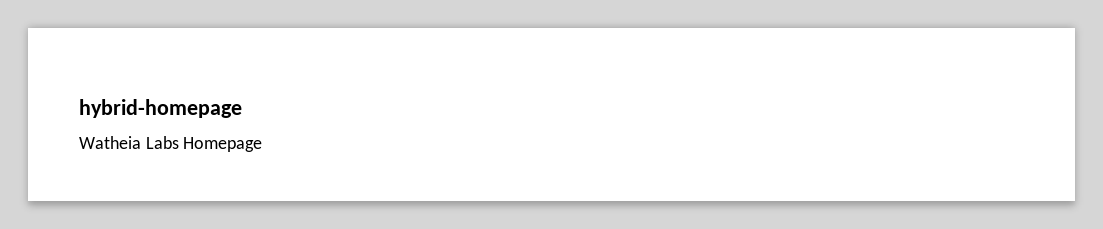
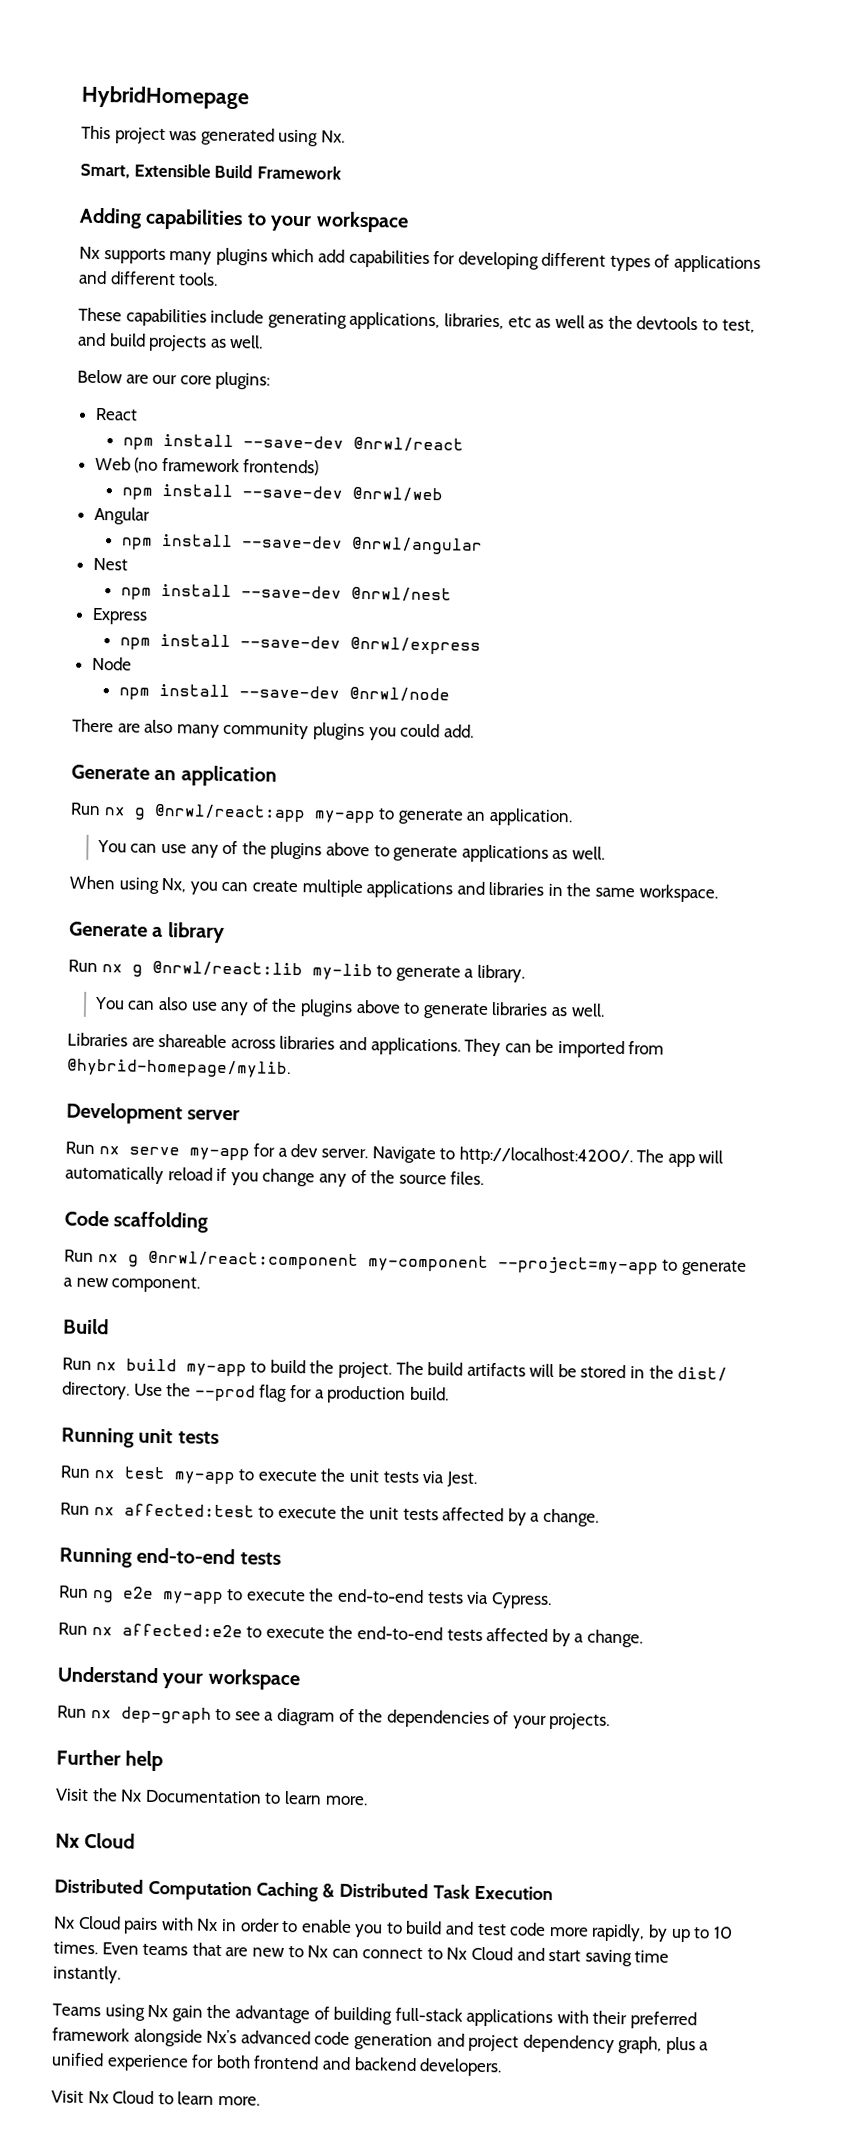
- hybrid-homepage
- Watheia Labs Homepage
+ HybridHomepage
+ This project was generated using Nx.
+ Smart, Extensible Build Framework
+ Adding capabilities to your workspace
+ Nx supports many plugins which add capabilities for developing different types of applications and different tools.
+ These capabilities include generating applications, libraries, etc as well as the devtools to test, and build projects as well.
+ Below are our core plugins:
+ React
+ npm install --save-dev @nrwl/react
+ Web (no framework frontends)
+ npm install --save-dev @nrwl/web
+ Angular
+ npm install --save-dev @nrwl/angular
+ Nest
+ npm install --save-dev @nrwl/nest
+ Express
+ npm install --save-dev @nrwl/express
+ Node
+ npm install --save-dev @nrwl/node
+ There are also many community plugins you could add.
+ Generate an application
+ Run nx g @nrwl/react:app my-app to generate an application.
+ You can use any of the plugins above to generate applications as well.
+ When using Nx, you can create multiple applications and libraries in the same workspace.
+ Generate a library
+ Run nx g @nrwl/react:lib my-lib to generate a library.
+ You can also use any of the plugins above to generate libraries as well.
+ Libraries are shareable across libraries and applications. They can be imported from @hybrid-homepage/mylib.
+ Development server
+ Run nx serve my-app for a dev server. Navigate to http://localhost:4200/. The app will automatically reload if you change any of the source files.
+ Code scaffolding
+ Run nx g @nrwl/react:component my-component --project=my-app to generate a new component.
+ Build
+ Run nx build my-app to build the project. The build artifacts will be stored in the dist/ directory. Use the --prod flag for a production build.
+ Running unit tests
+ Run nx test my-app to execute the unit tests via Jest.
+ Run nx affected:test to execute the unit tests affected by a change.
+ Running end-to-end tests
+ Run ng e2e my-app to execute the end-to-end tests via Cypress.
+ Run nx affected:e2e to execute the end-to-end tests affected by a change.
+ Understand your workspace
+ Run nx dep-graph to see a diagram of the dependencies of your projects.
+ Further help
+ Visit the Nx Documentation to learn more.
+ Nx Cloud
+ Distributed Computation Caching & Distributed Task Execution
+ Nx Cloud pairs with Nx in order to enable you to build and test code more rapidly, by up to 10 times. Even teams that are new to Nx can connect to Nx Cloud and start saving time instantly.
+ Teams using Nx gain the advantage of building full-stack applications with their preferred framework alongside Nx’s advanced code generation and project dependency graph, plus a unified experience for both frontend and backend developers.
+ Visit Nx Cloud to learn more.

